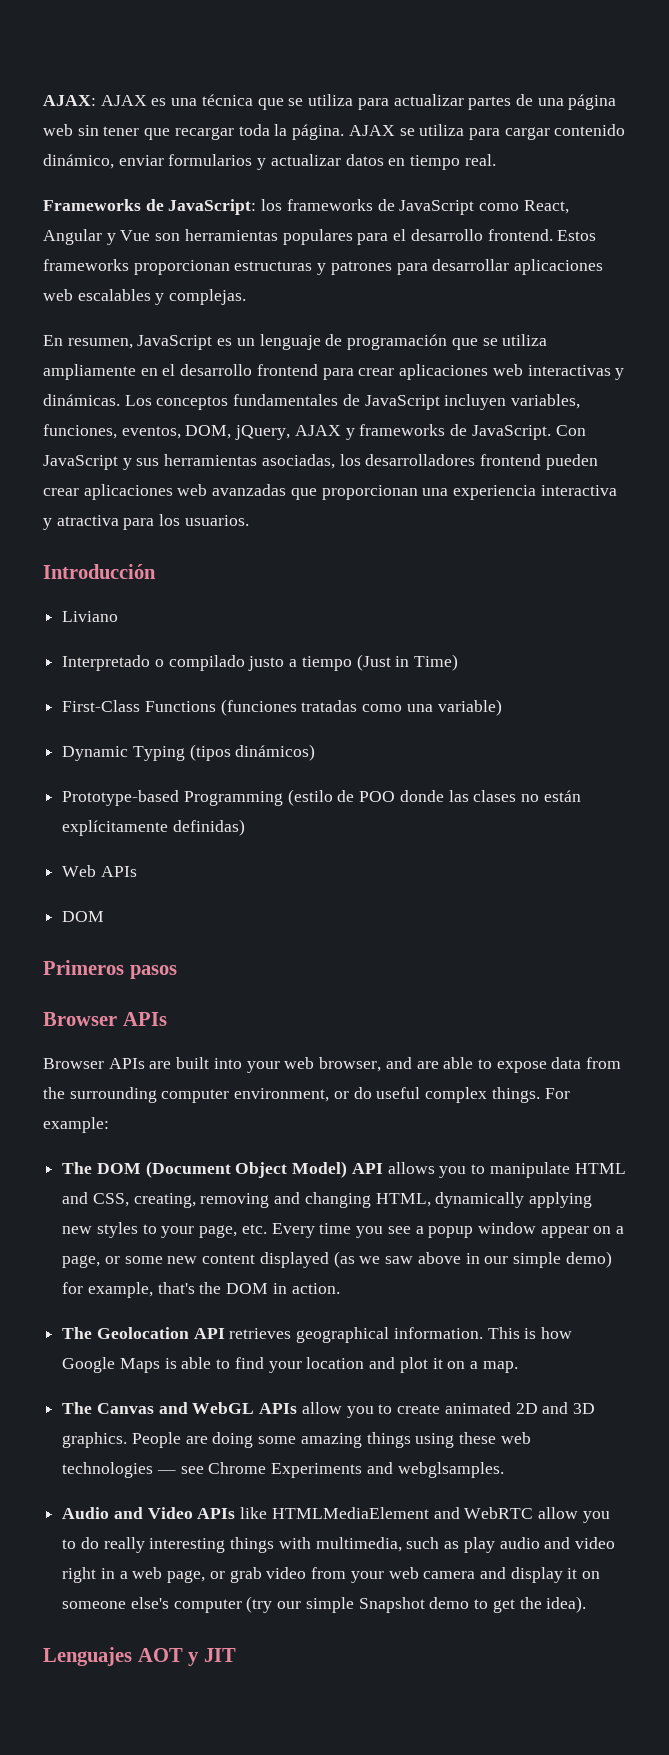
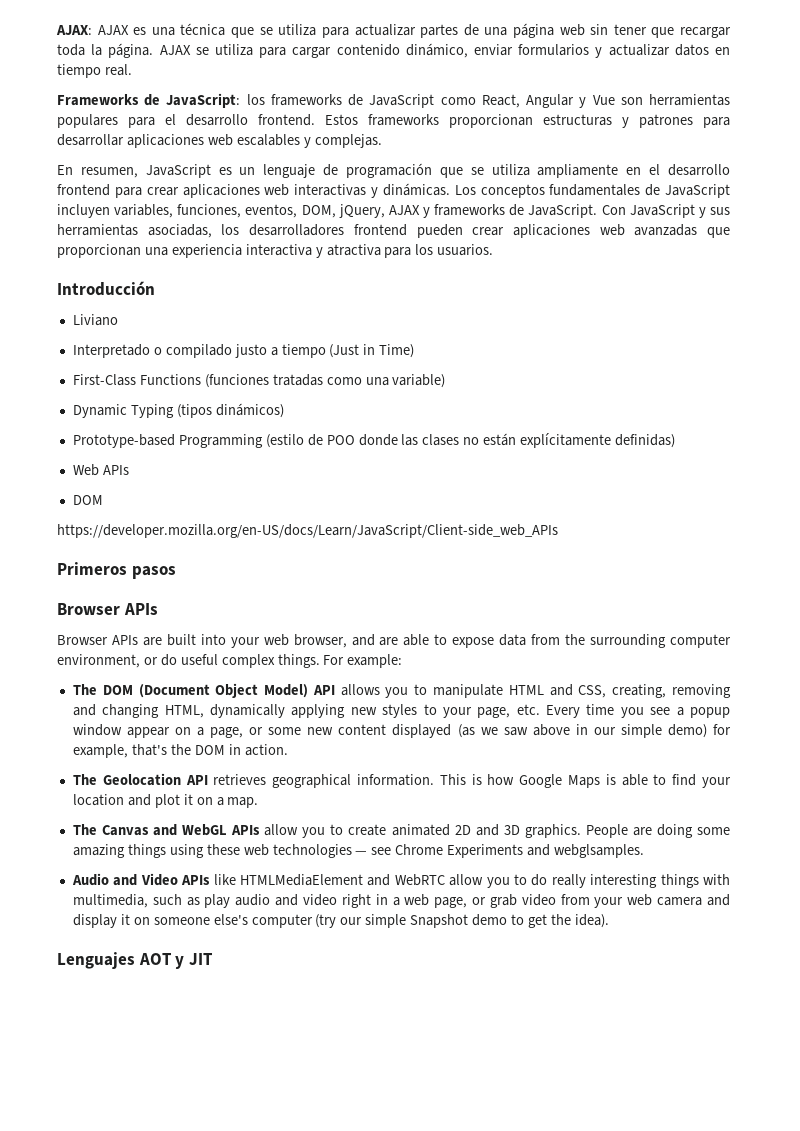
+ https://developer.mozilla.org/en-US/docs/Learn/JavaScript/Client-side_web_APIs

